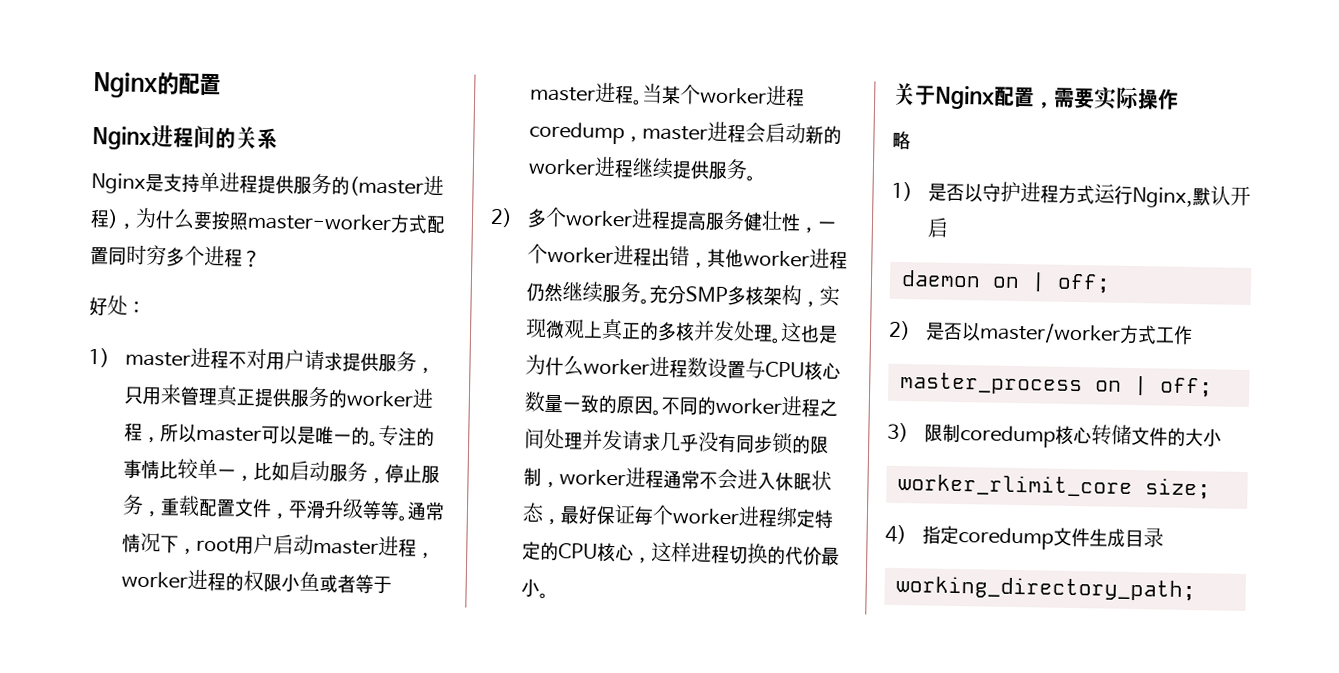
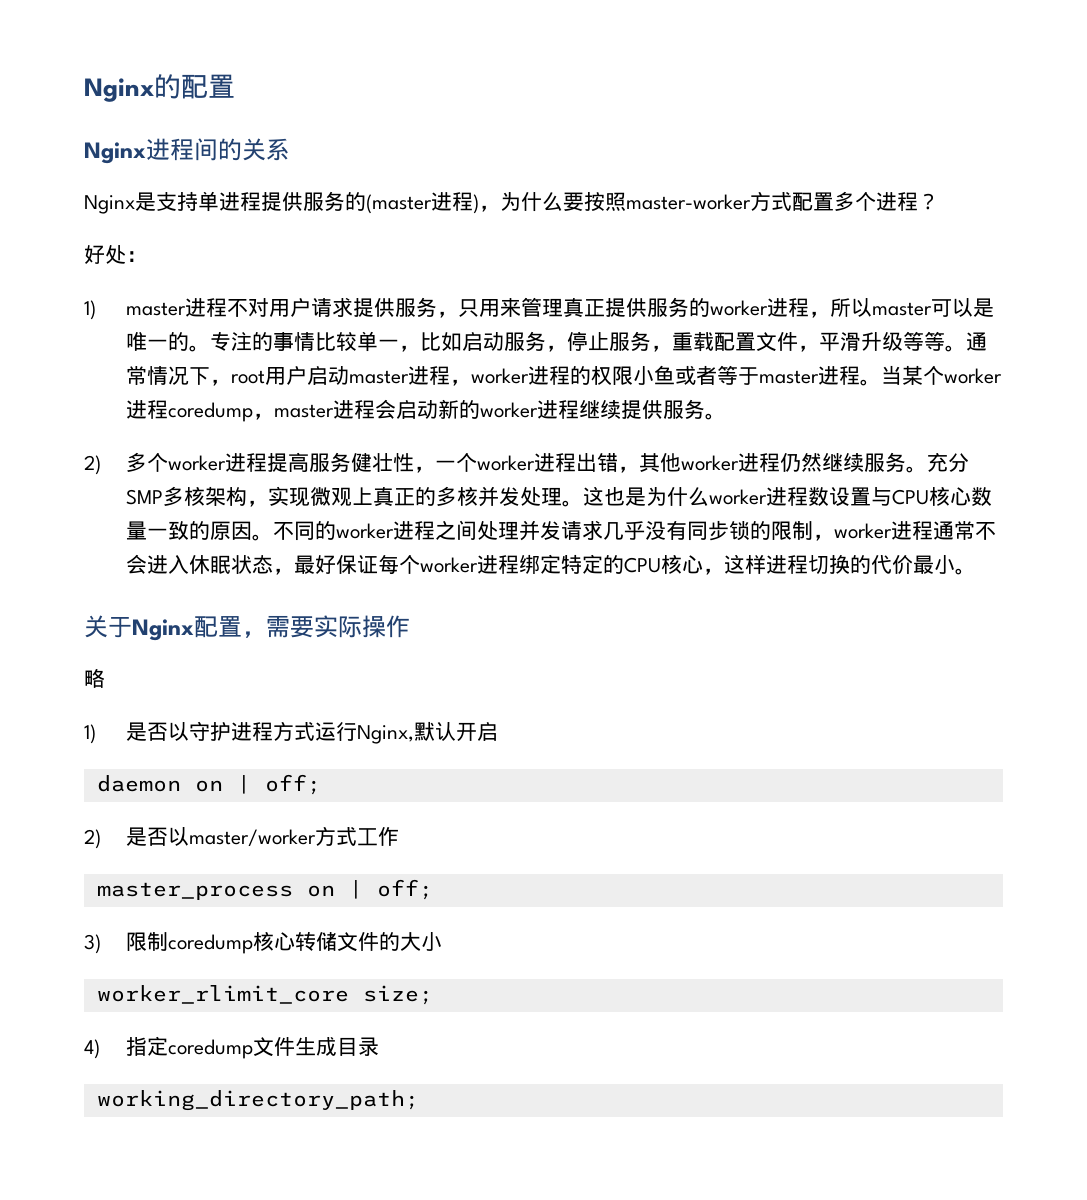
- Nginx是支持单进程提供服务的(master进程)，为什么要按照master-worker方式配置同时穷多个进程？
+ Nginx是支持单进程提供服务的(master进程)，为什么要按照master-worker方式配置多个进程？

